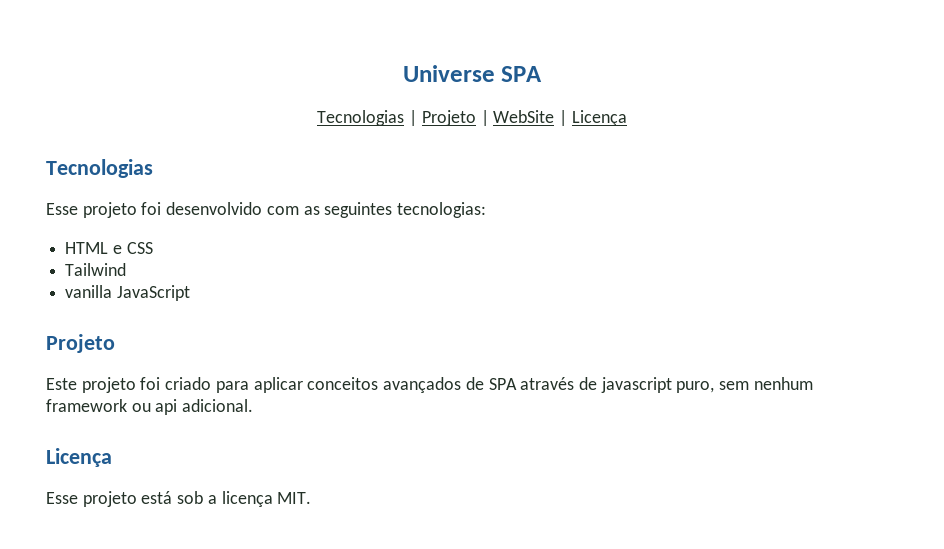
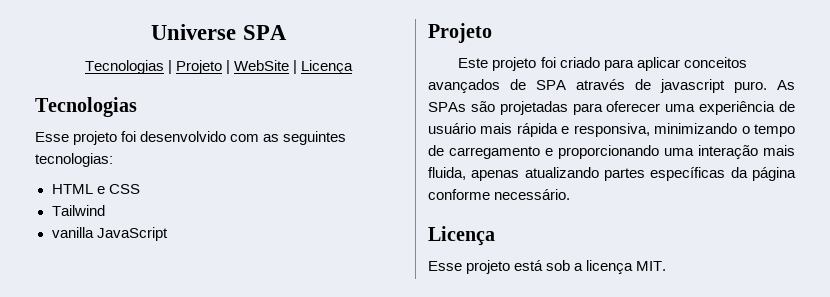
- Este projeto foi criado para aplicar conceitos avançados de SPA através de javascript puro, sem nenhum framework ou api adicional.
+ Este projeto foi criado para aplicar conceitos avançados de SPA através de javascript puro. As SPAs são projetadas para oferecer uma experiência de usuário mais rápida e responsiva, minimizando o tempo de carregamento e proporcionando uma interação mais fluida, apenas atualizando partes específicas da página conforme necessário.

